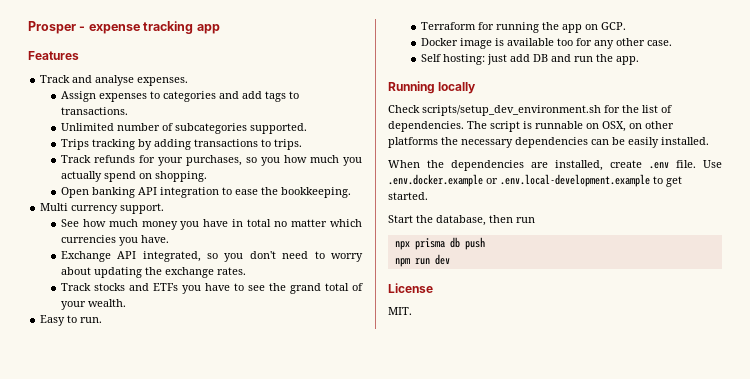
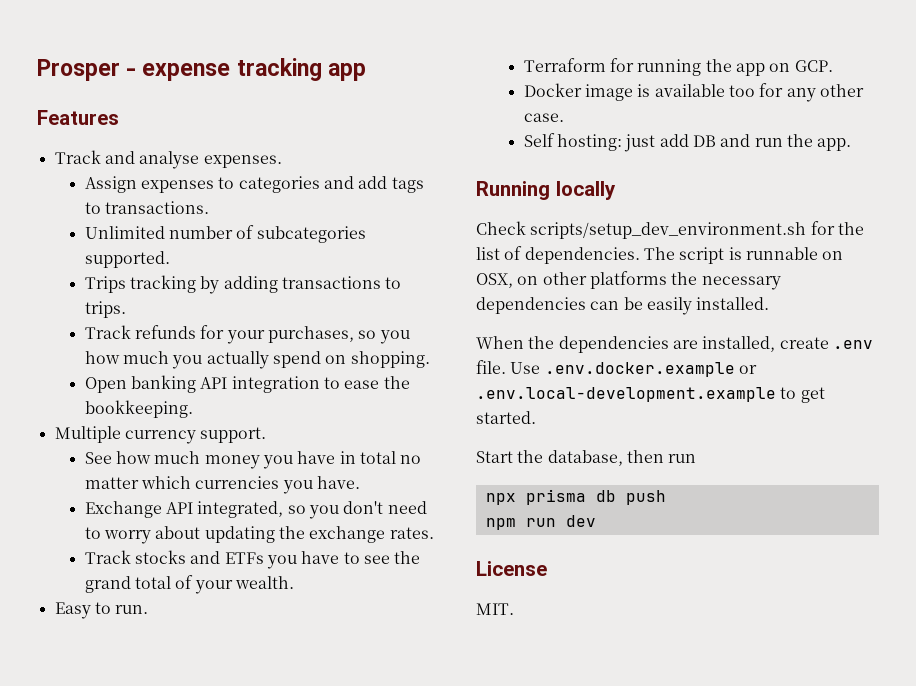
- Multi currency support.
+ Multiple currency support.

